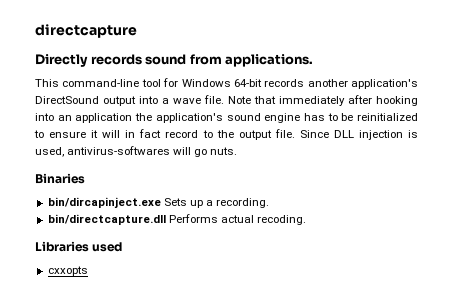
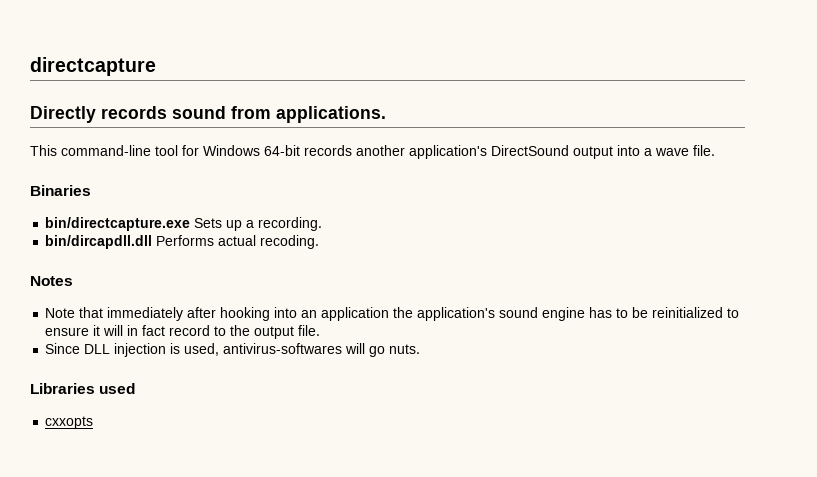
- This command-line tool for Windows 64-bit records another application's DirectSound output into a wave file. Note that immediately after hooking into an application the application's sound engine has to be reinitialized to ensure it will in fact record to the output file. Since DLL injection is used, antivirus-softwares will go nuts.
+ This command-line tool for Windows 64-bit records another application's DirectSound output into a wave file.
+ Binaries
+ bin/directcapture.exe Sets up a recording.
+ bin/dircapdll.dll Performs actual recoding.
+ Notes
+ Note that immediately after hooking into an application the application's sound engine has to be reinitialized to ensure it will in fact record to the output file.
+ Since DLL injection is used, antivirus-softwares will go nuts.
- Binaries
- bin/dircapinject.exe Sets up a recording.
- bin/directcapture.dll Performs actual recoding.

